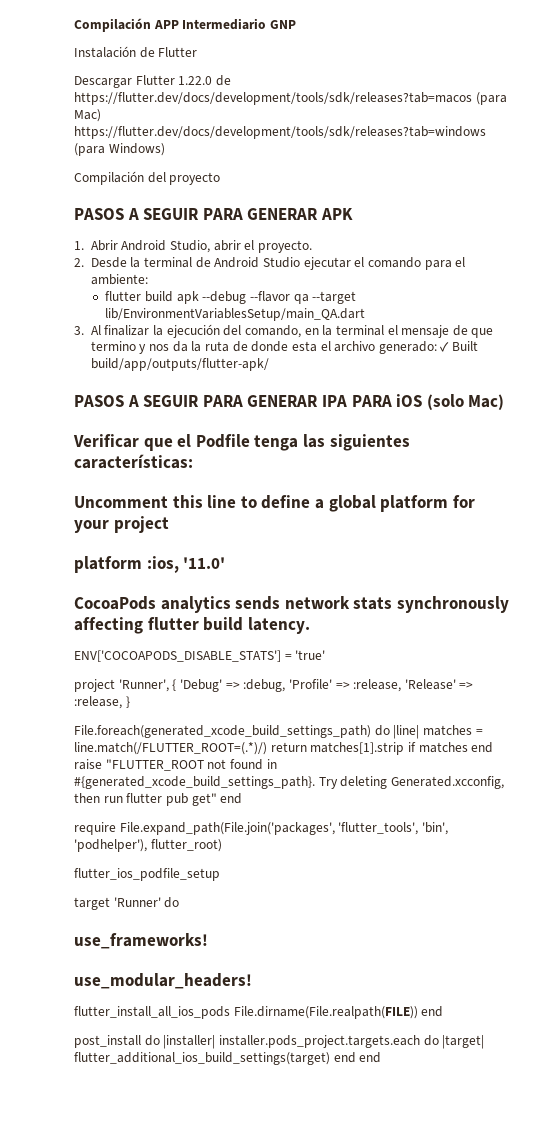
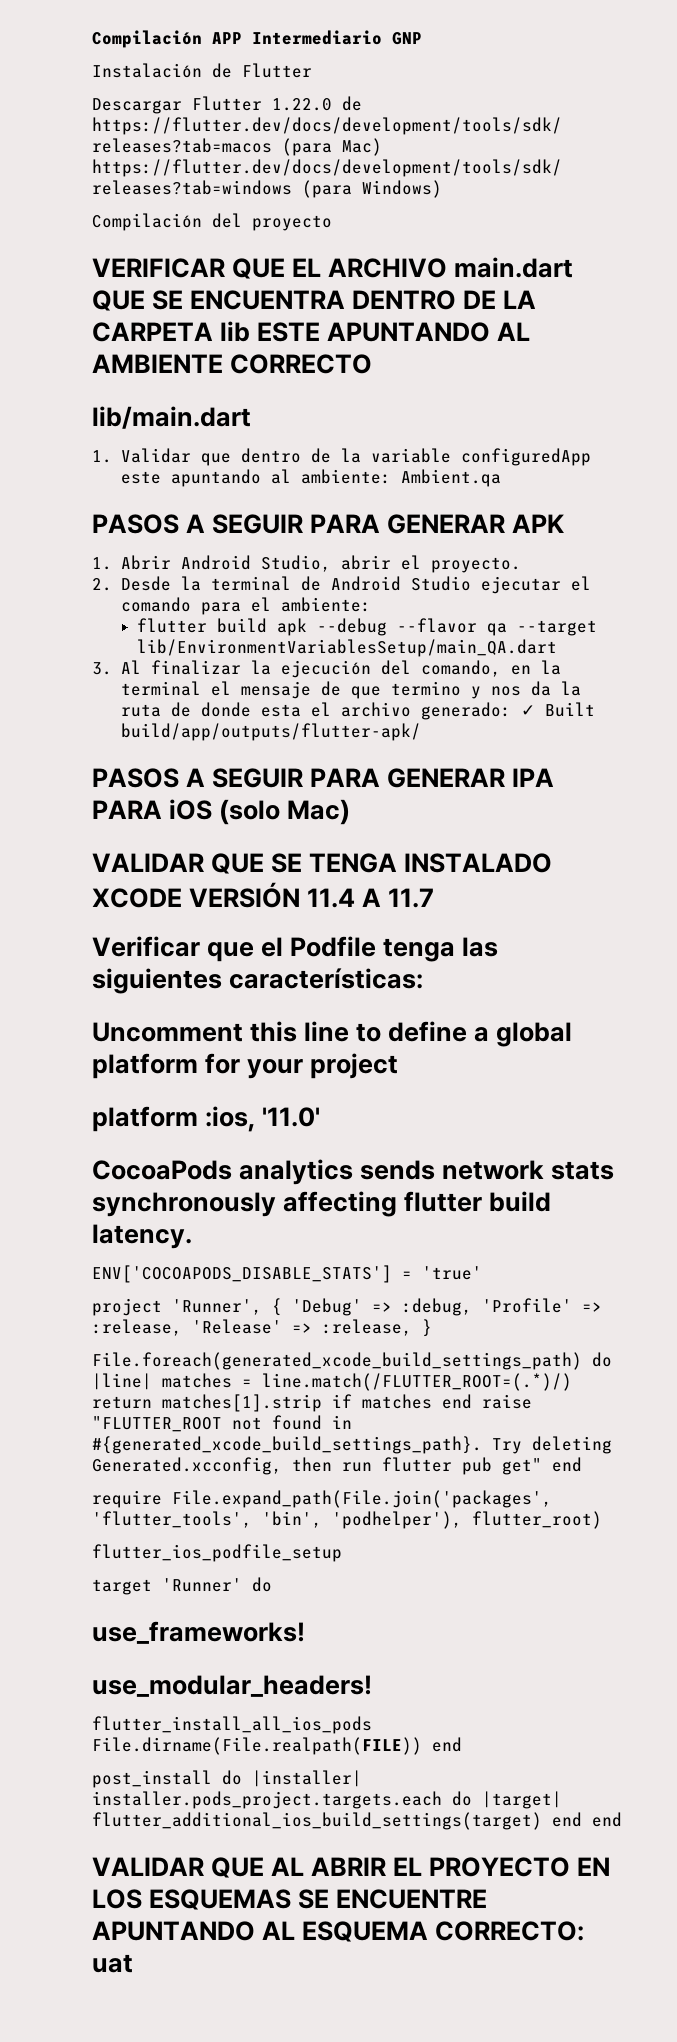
+ VERIFICAR QUE EL ARCHIVO main.dart QUE SE ENCUENTRA DENTRO DE LA CARPETA lib ESTE APUNTANDO AL AMBIENTE CORRECTO
+ lib/main.dart
+ 1. Validar que dentro de la variable configuredApp este apuntando al ambiente: Ambient.qa
+ VALIDAR QUE SE TENGA INSTALADO XCODE VERSIÓN 11.4 A 11.7
+ VALIDAR QUE AL ABRIR EL PROYECTO EN LOS ESQUEMAS SE ENCUENTRE APUNTANDO AL ESQUEMA CORRECTO: uat

